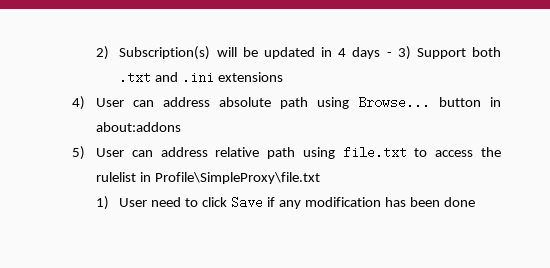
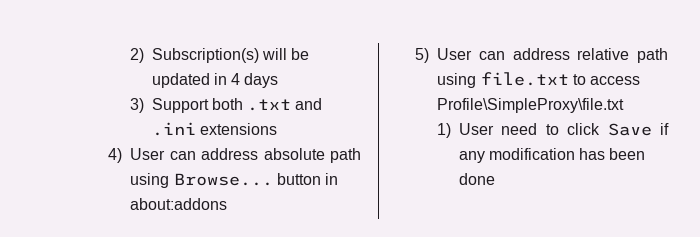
- 2) Subscription(s) will be updated in 4 days - 3) Support both .txt and .ini extensions
+ 2) Subscription(s) will be updated in 4 days
+ 3) Support both .txt and .ini extensions
- 5) User can address relative path using file.txt to access the rulelist in Profile\SimpleProxy\file.txt
+ 5) User can address relative path using file.txt to access Profile\SimpleProxy\file.txt

